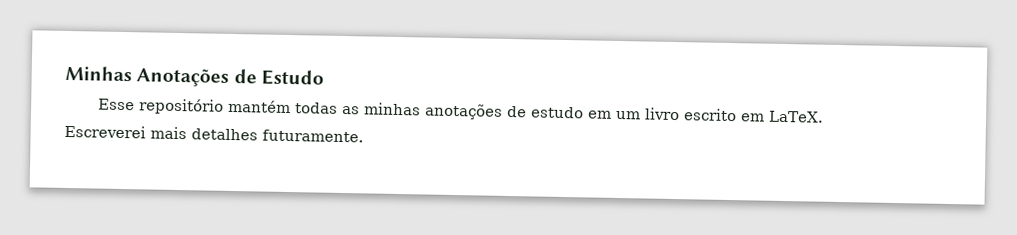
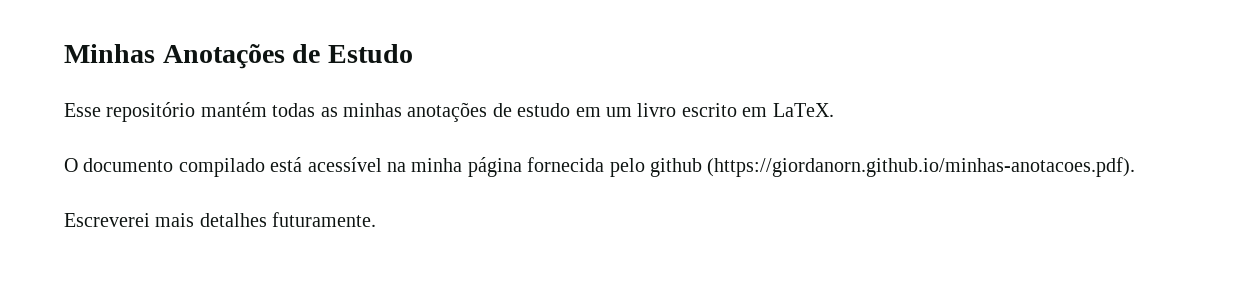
+ O documento compilado está acessível na minha página fornecida pelo github (https://giordanorn.github.io/minhas-anotacoes.pdf).

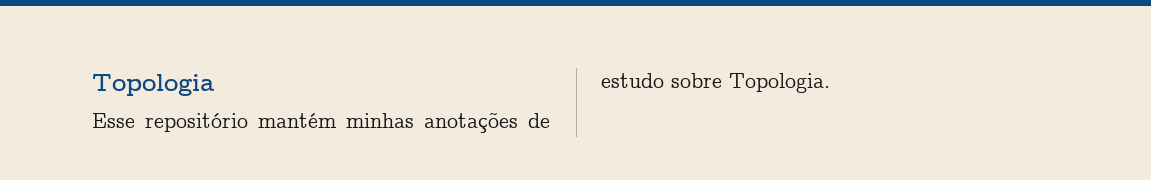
- Minhas Anotações de Estudo
+ Topologia
- Esse repositório mantém todas as minhas anotações de estudo em um livro escrito em LaTeX.
- O documento compilado está acessível na minha página fornecida pelo github (https://giordanorn.github.io/minhas-anotacoes.pdf).
- Escreverei mais detalhes futuramente.
+ Esse repositório mantém minhas anotações de estudo sobre Topologia.

